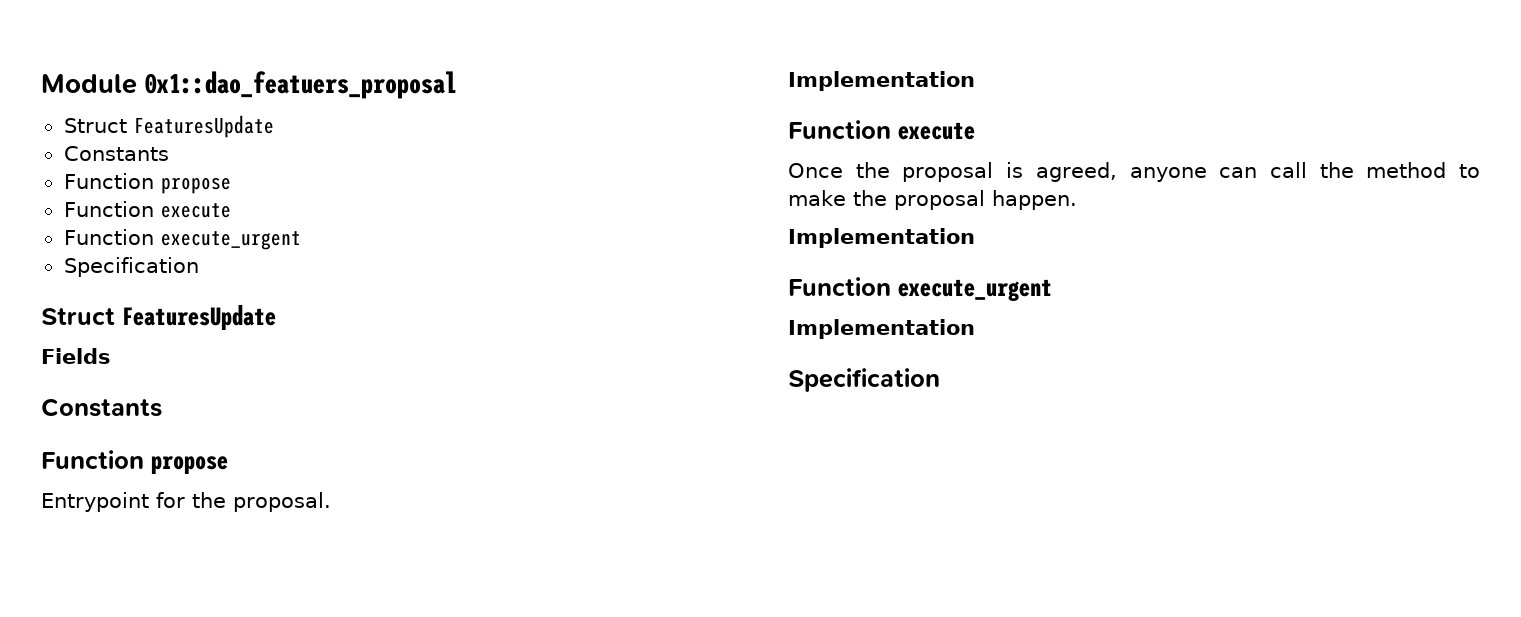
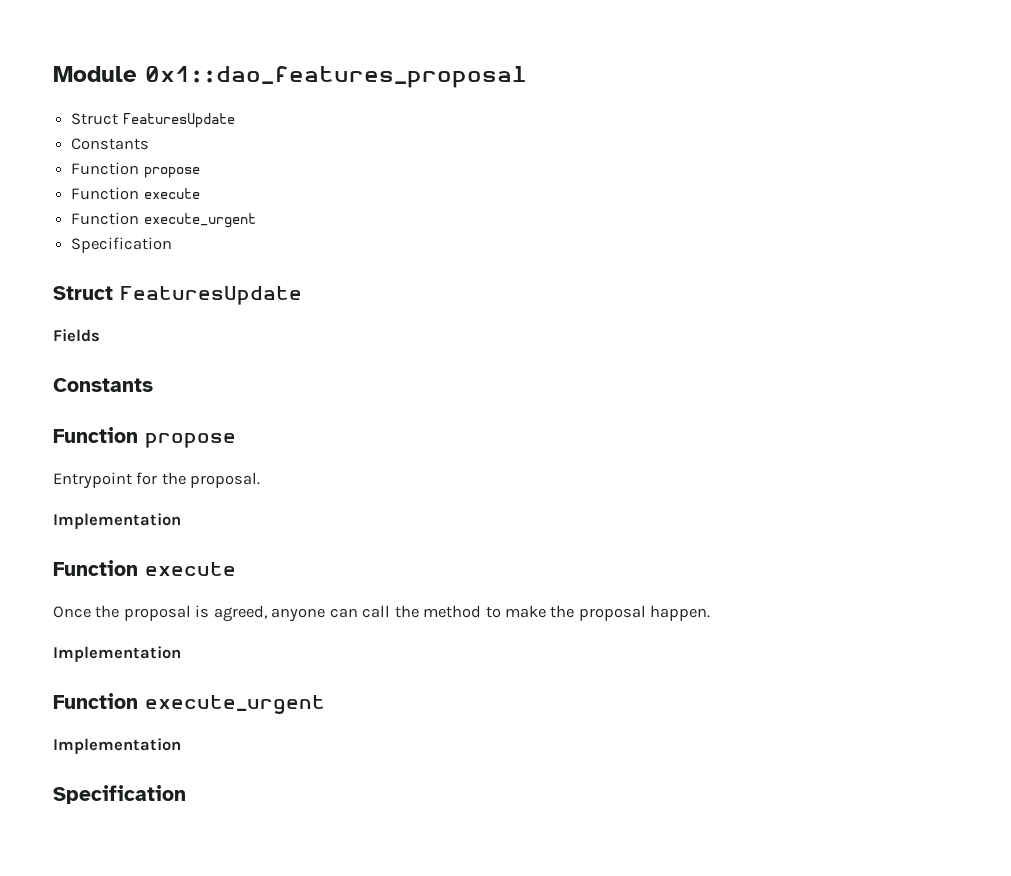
- Module 0x1::dao_featuers_proposal
+ Module 0x1::dao_features_proposal

